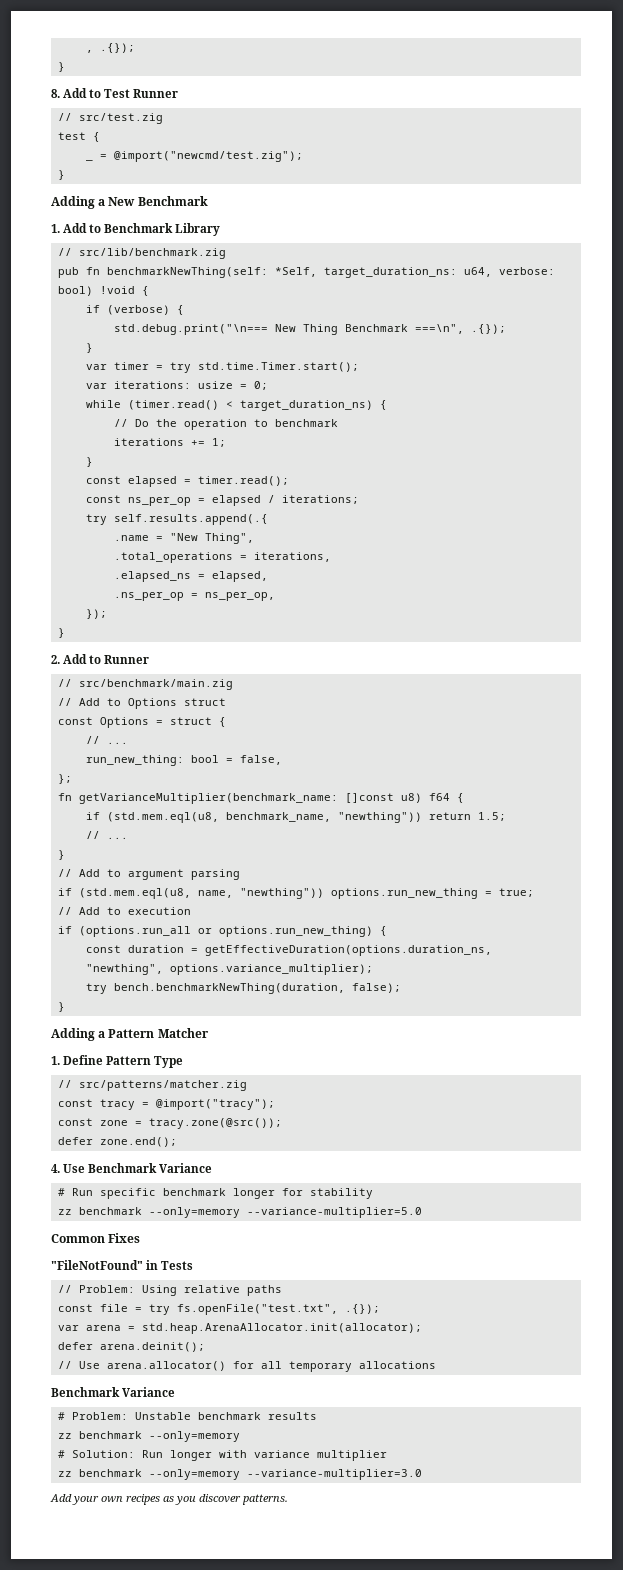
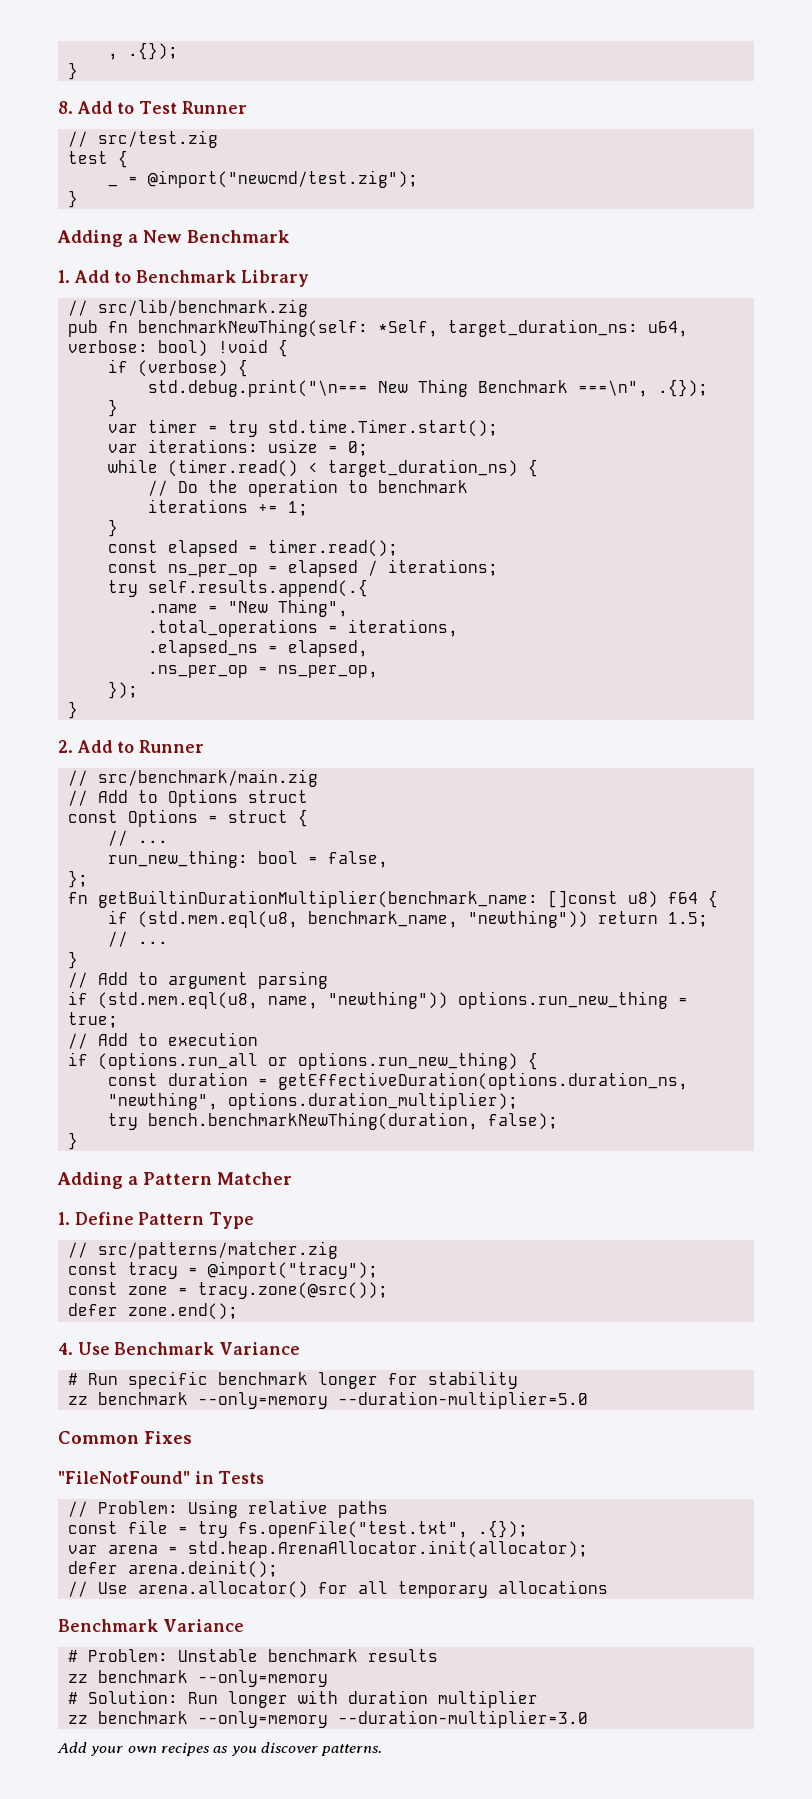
- fn getVarianceMultiplier(benchmark_name: []const u8) f64 {
+ fn getBuiltinDurationMultiplier(benchmark_name: []const u8) f64 {
- const duration = getEffectiveDuration(options.duration_ns, "newthing", options.variance_multiplier);
+ const duration = getEffectiveDuration(options.duration_ns, "newthing", options.duration_multiplier);
- zz benchmark --only=memory --variance-multiplier=5.0
+ zz benchmark --only=memory --duration-multiplier=5.0
- # Solution: Run longer with variance multiplier
+ # Solution: Run longer with duration multiplier
- zz benchmark --only=memory --variance-multiplier=3.0
+ zz benchmark --only=memory --duration-multiplier=3.0

